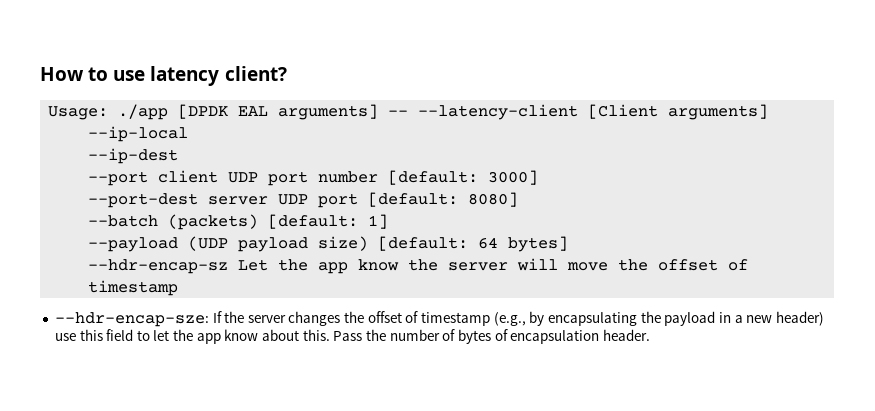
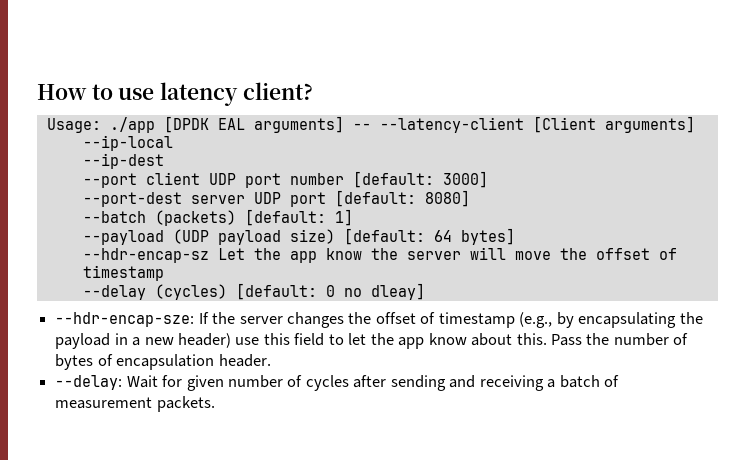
+ --delay (cycles) [default: 0 no dleay]
+ --delay: Wait for given number of cycles after sending and receiving a batch of measurement packets.

